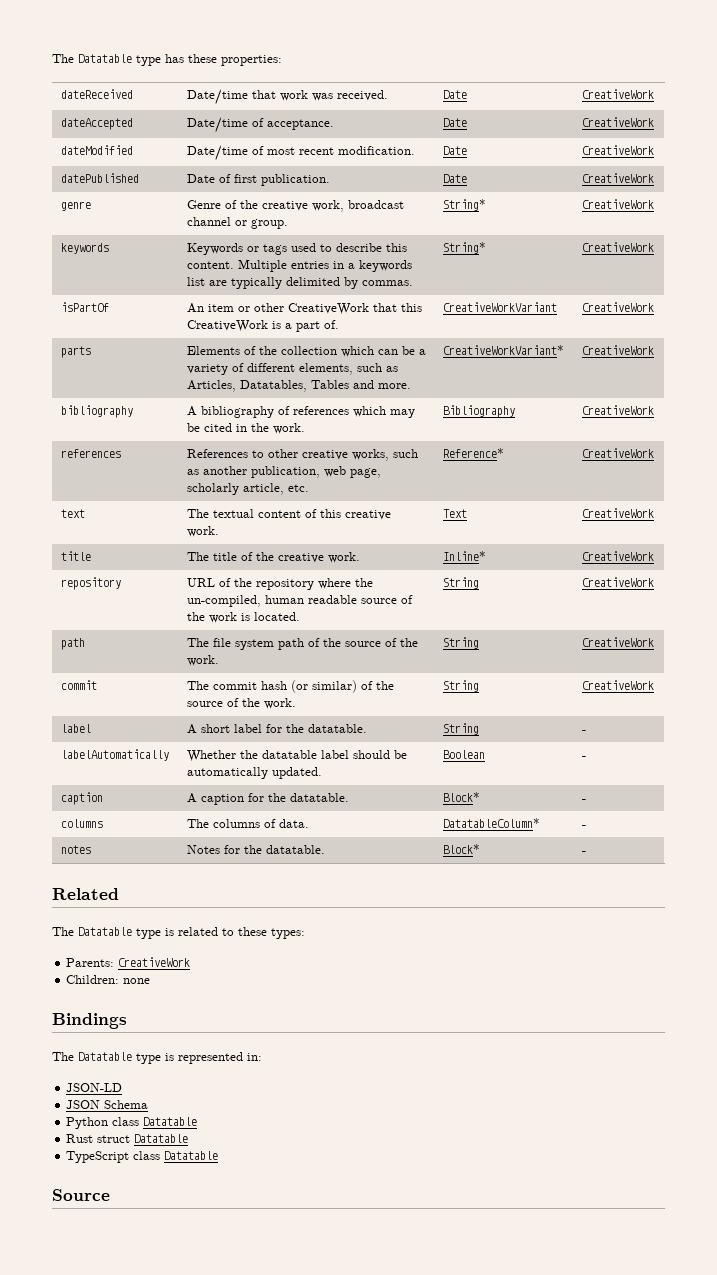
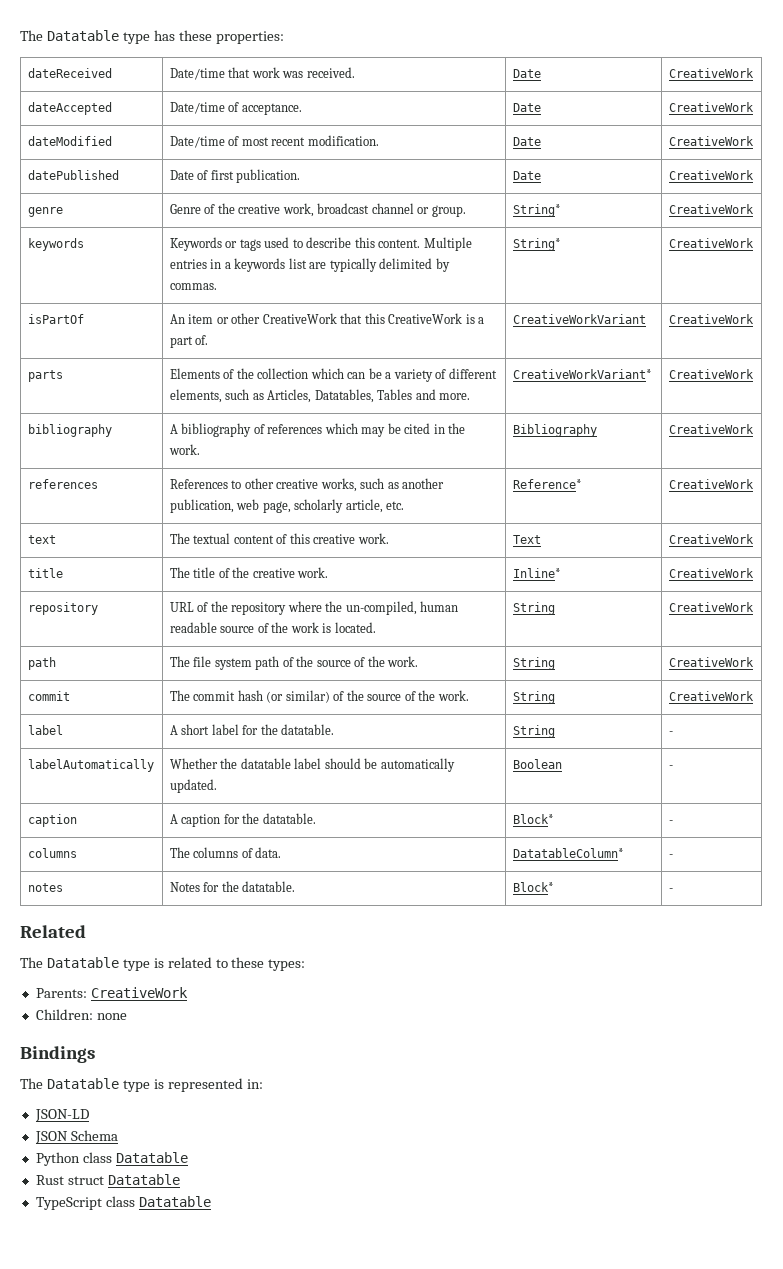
- Source

